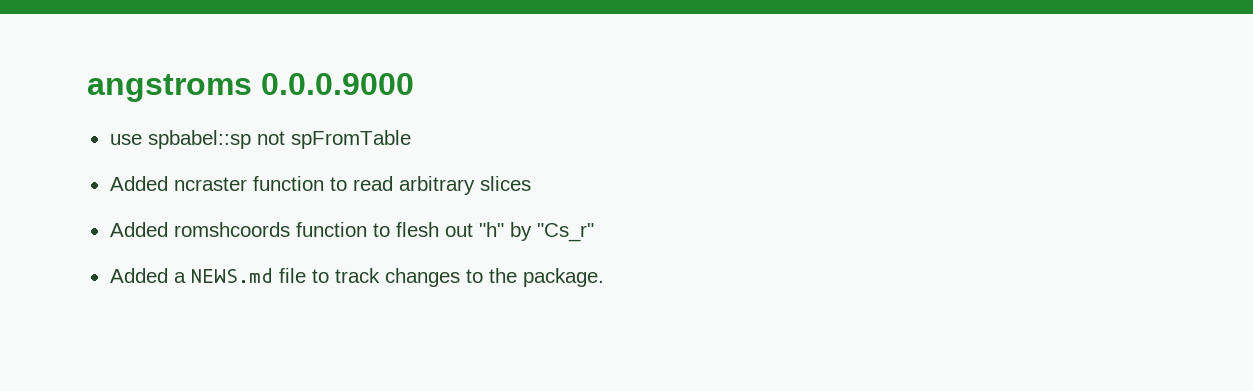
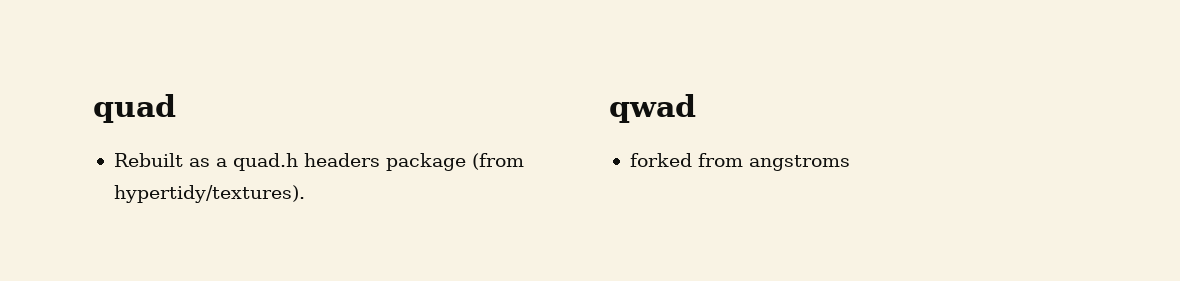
- angstroms 0.0.0.9000
- use spbabel::sp not spFromTable
- Added ncraster function to read arbitrary slices
- Added romshcoords function to flesh out "h" by "Cs_r"
- Added a NEWS.md file to track changes to the package.
+ quad
+ Rebuilt as a quad.h headers package (from hypertidy/textures).
+ qwad
+ forked from angstroms

